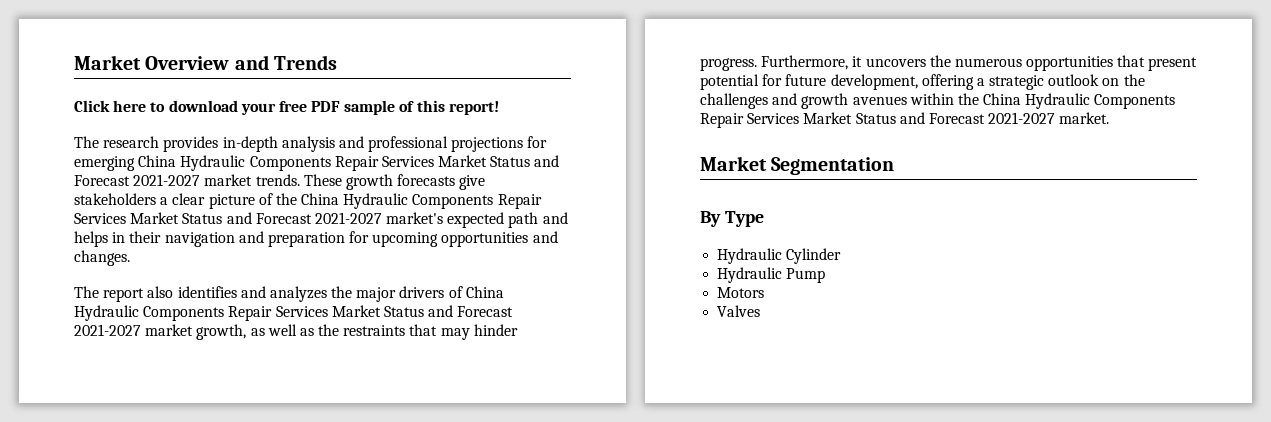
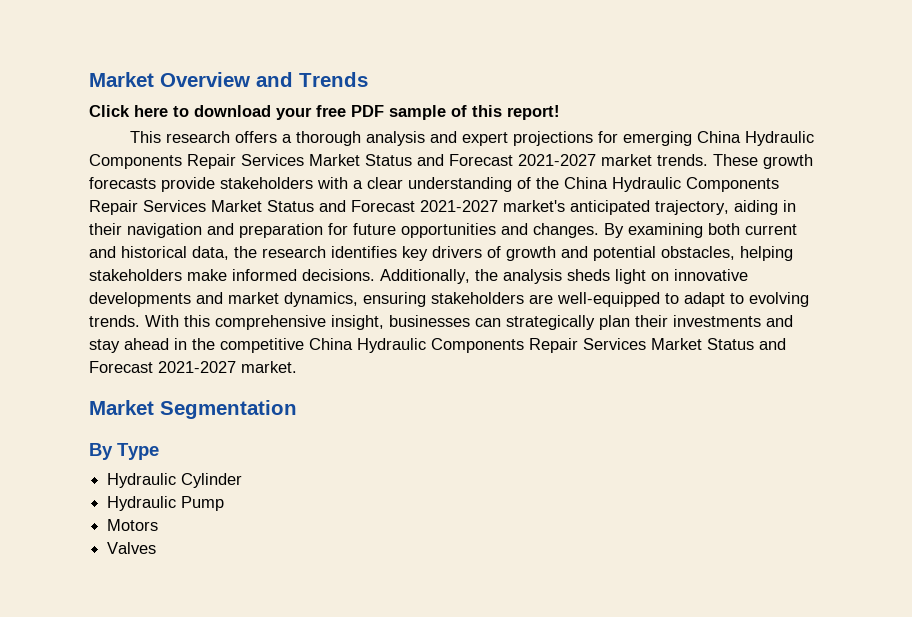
- The research provides in-depth analysis and professional projections for emerging China Hydraulic Components Repair Services Market Status and Forecast 2021-2027 market trends.
+ This research offers a thorough analysis and expert projections for emerging China Hydraulic Components Repair Services Market Status and Forecast 2021-2027 market trends.
- These growth forecasts give stakeholders a clear picture of the China Hydraulic Components Repair Services Market Status and Forecast 2021-2027 market's expected path and helps in their navigation and preparation for upcoming opportunities and changes.
- The report also identifies and analyzes the major drivers of China Hydraulic Components Repair Services Market Status and Forecast 2021-2027 market growth, as well as the restraints that may hinder progress. Furthermore, it uncovers the numerous opportunities that present potential for future development, offering a strategic outlook on the challenges and growth avenues within the China Hydraulic Components Repair Services Market Status and Forecast 2021-2027 market.
+ These growth forecasts provide stakeholders with a clear understanding of the China Hydraulic Components Repair Services Market Status and Forecast 2021-2027 market's anticipated trajectory, aiding in their navigation and preparation for future opportunities and changes. By examining both current and historical data, the research identifies key drivers of growth and potential obstacles, helping stakeholders make informed decisions. Additionally, the analysis sheds light on innovative developments and market dynamics, ensuring stakeholders are well-equipped to adapt to evolving trends. With this comprehensive insight, businesses can strategically plan their investments and stay ahead in the competitive China Hydraulic Components Repair Services Market Status and Forecast 2021-2027 market.

